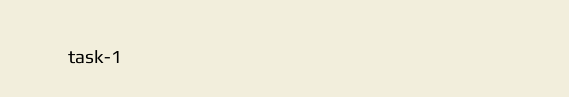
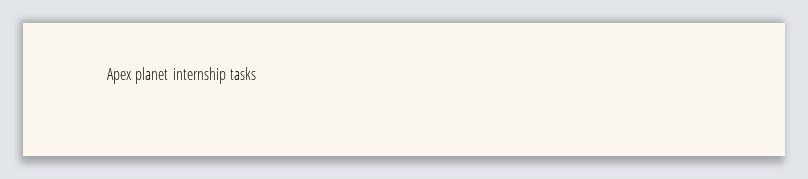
- task-1
+ Apex planet internship tasks

